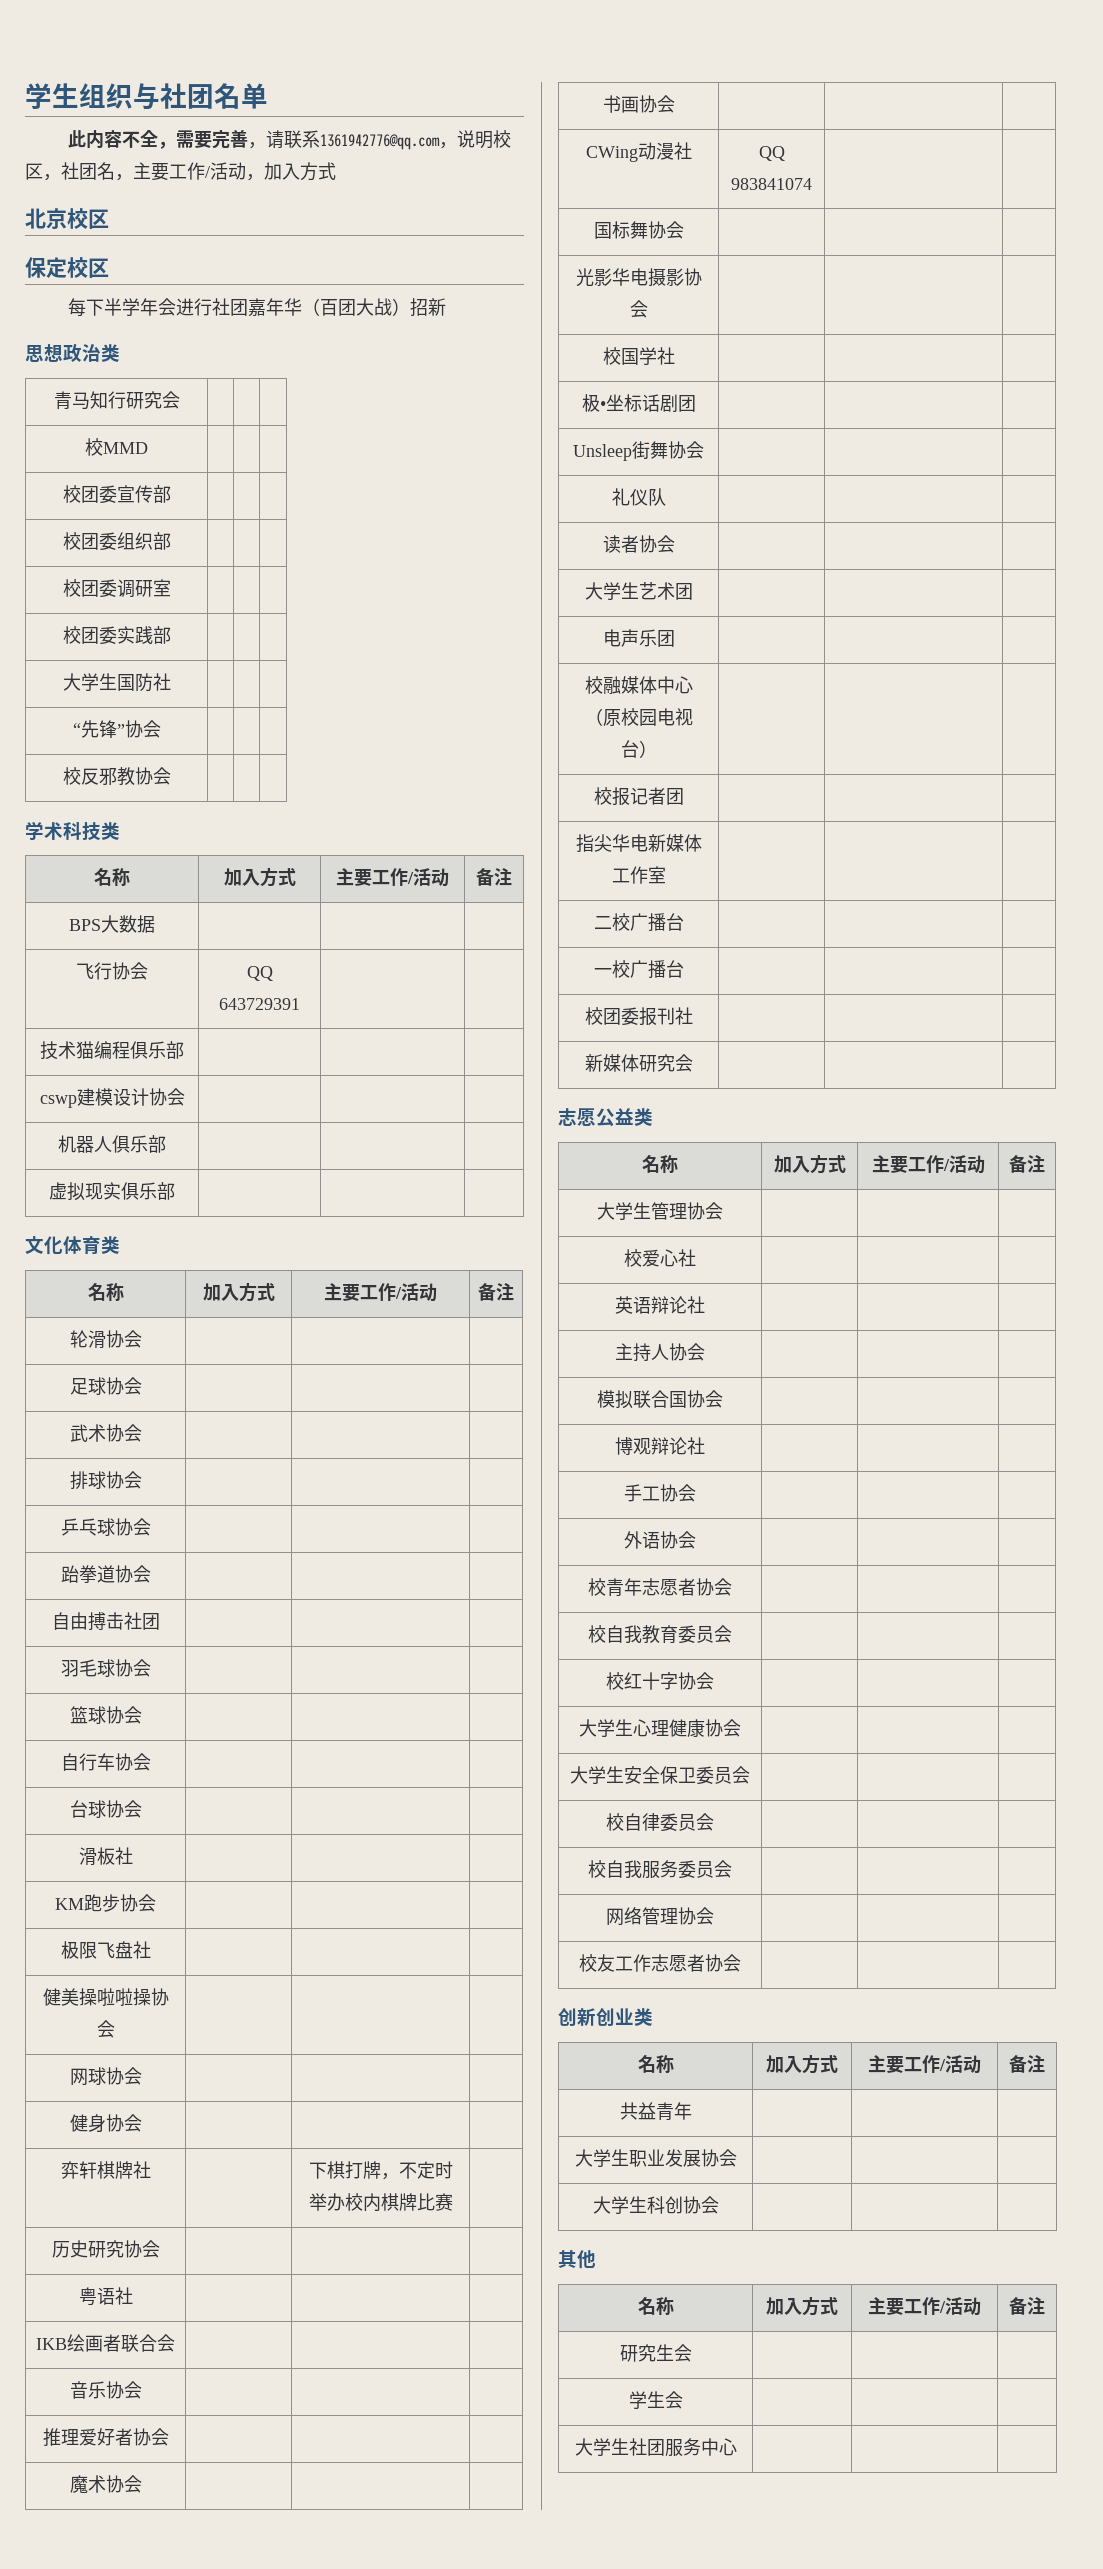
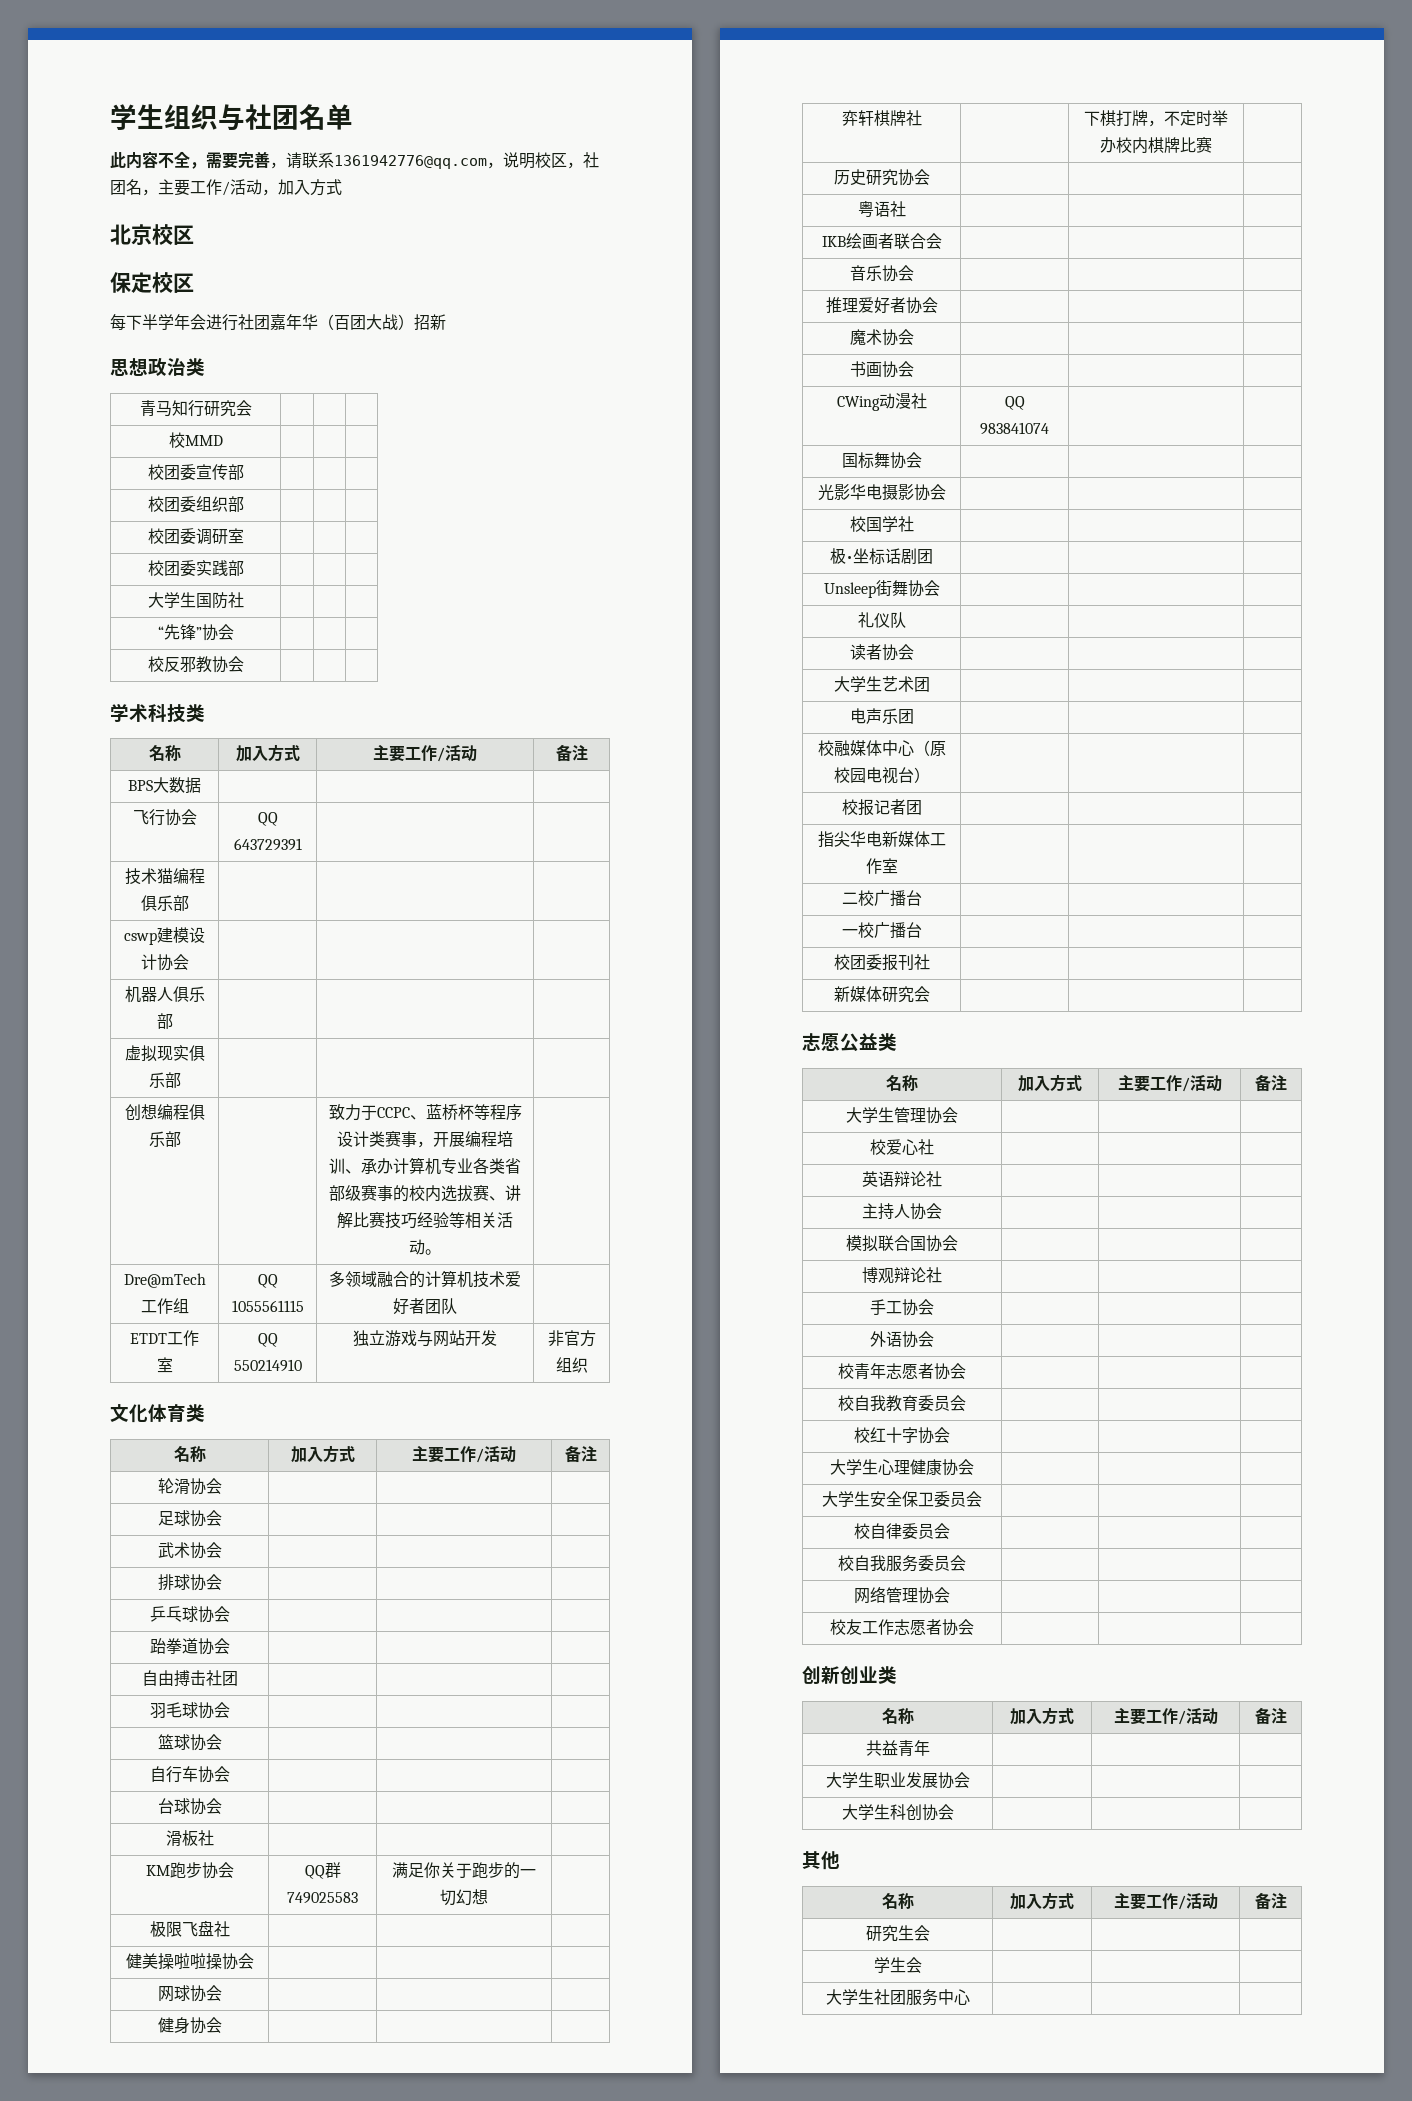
+ 创想编程俱乐部 | | 致力于CCPC、蓝桥杯等程序设计类赛事，开展编程培训、承办计算机专业各类省部级赛事的校内选拔赛、讲解比赛技巧经验等相关活动。 |
+ Dre@mTech工作组 | QQ 1055561115 | 多领域融合的计算机技术爱好者团队 |
+ ETDT工作室 | QQ 550214910 | 独立游戏与网站开发 | 非官方组织
- KM跑步协会 | | |
+ KM跑步协会 | QQ群749025583 | 满足你关于跑步的一切幻想 |

